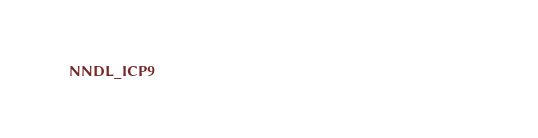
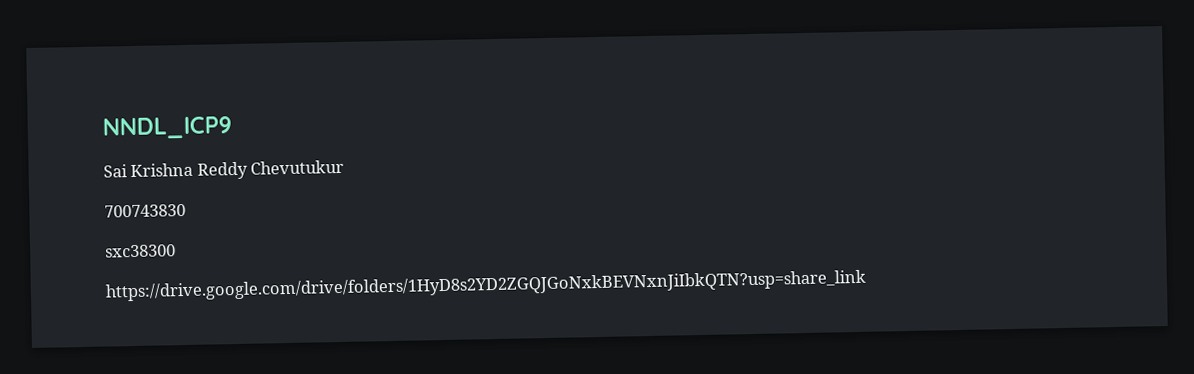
+ Sai Krishna Reddy Chevutukur
+ 700743830
+ sxc38300
+ https://drive.google.com/drive/folders/1HyD8s2YD2ZGQJGoNxkBEVNxnJiIbkQTN?usp=share_link

